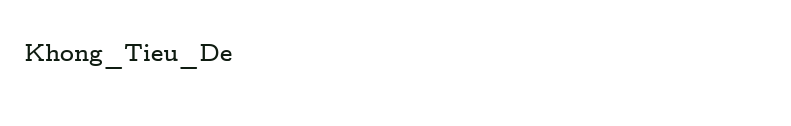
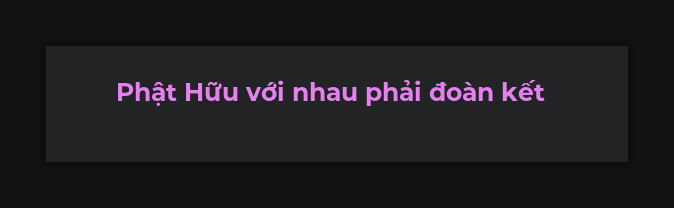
- Khong_Tieu_De
+ Phật Hữu với nhau phải đoàn kết

